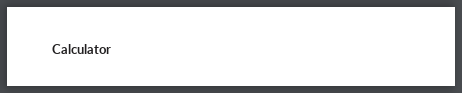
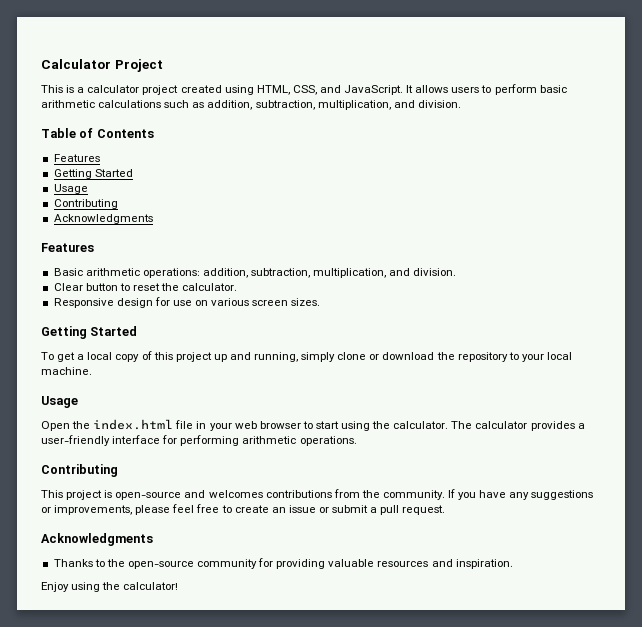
- Calculator
+ Calculator Project
+ This is a calculator project created using HTML, CSS, and JavaScript. It allows users to perform basic arithmetic calculations such as addition, subtraction, multiplication, and division.
+ Table of Contents
+ Features
+ Getting Started
+ Usage
+ Contributing
+ Acknowledgments
+ Features
+ Basic arithmetic operations: addition, subtraction, multiplication, and division.
+ Clear button to reset the calculator.
+ Responsive design for use on various screen sizes.
+ Getting Started
+ To get a local copy of this project up and running, simply clone or download the repository to your local machine.
+ Usage
+ Open the index.html file in your web browser to start using the calculator. The calculator provides a user-friendly interface for performing arithmetic operations.
+ Contributing
+ This project is open-source and welcomes contributions from the community. If you have any suggestions or improvements, please feel free to create an issue or submit a pull request.
+ Acknowledgments
+ Thanks to the open-source community for providing valuable resources and inspiration.
+ Enjoy using the calculator!

